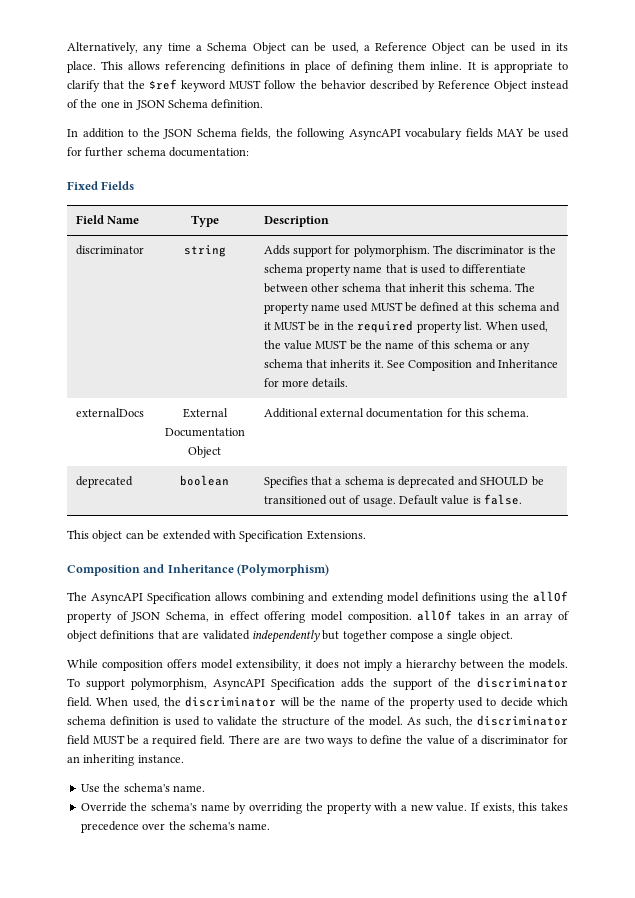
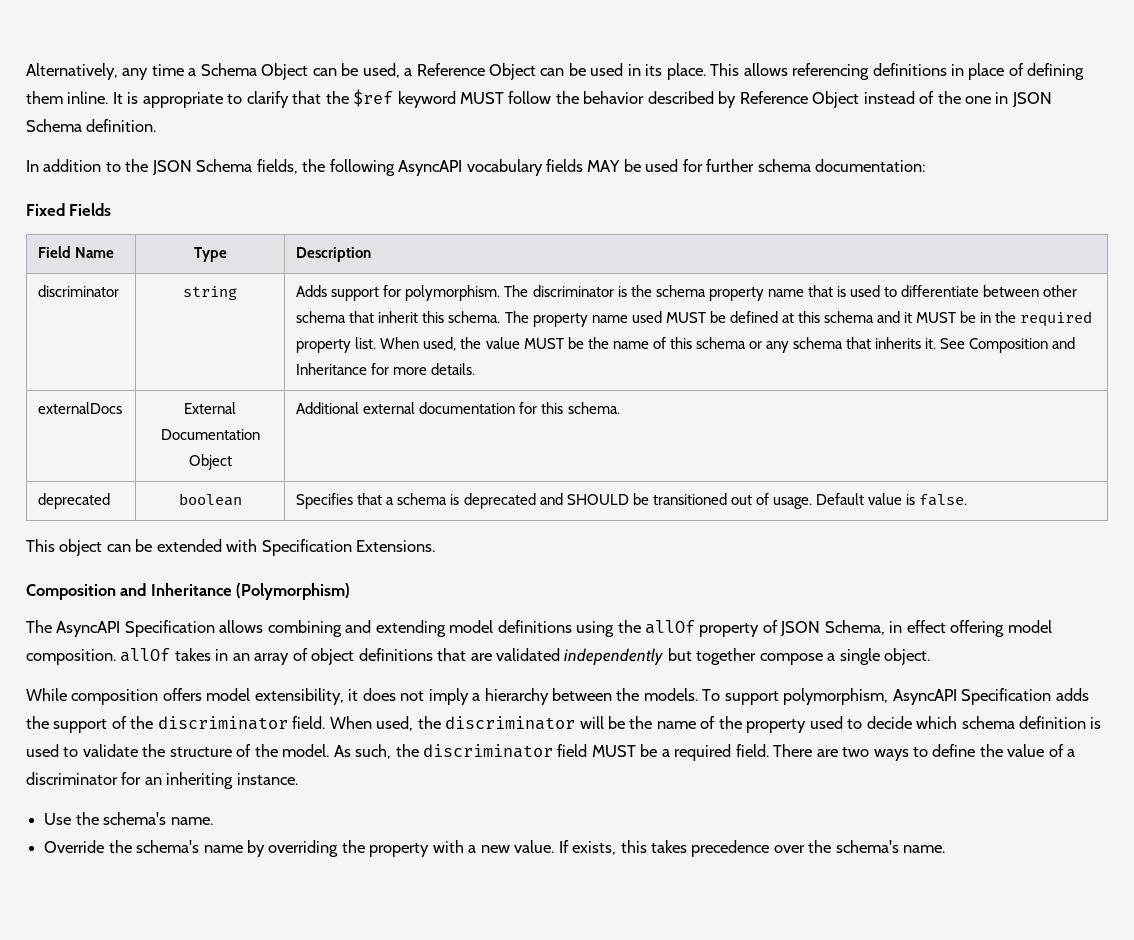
- There are are two ways to define the value of a discriminator for an inheriting instance.
+ There are two ways to define the value of a discriminator for an inheriting instance.

